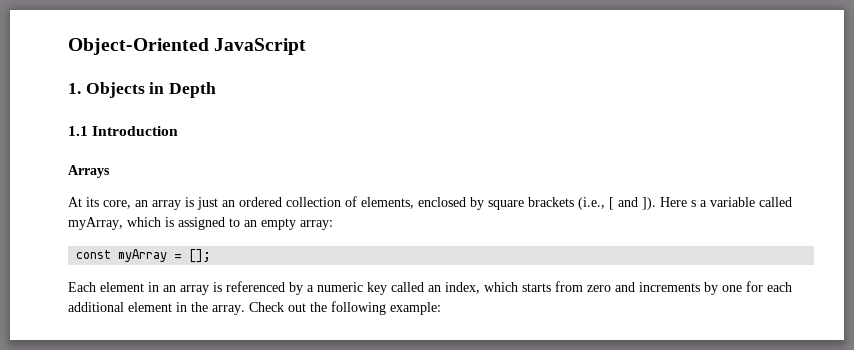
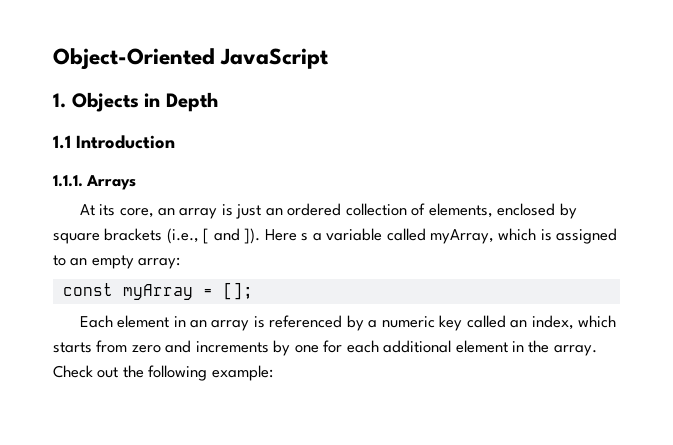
- Arrays
+ 1.1.1. Arrays

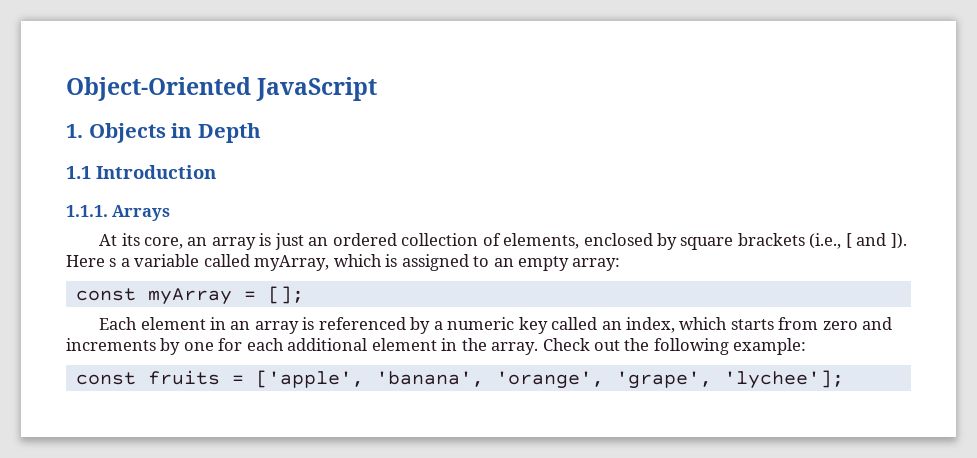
+ const fruits = ['apple', 'banana', 'orange', 'grape', 'lychee'];

